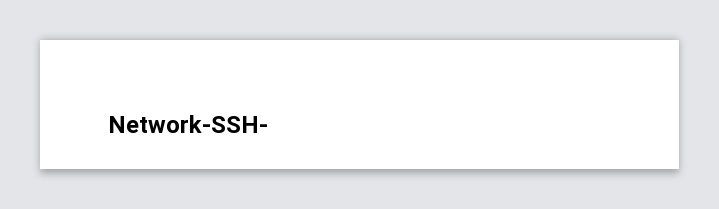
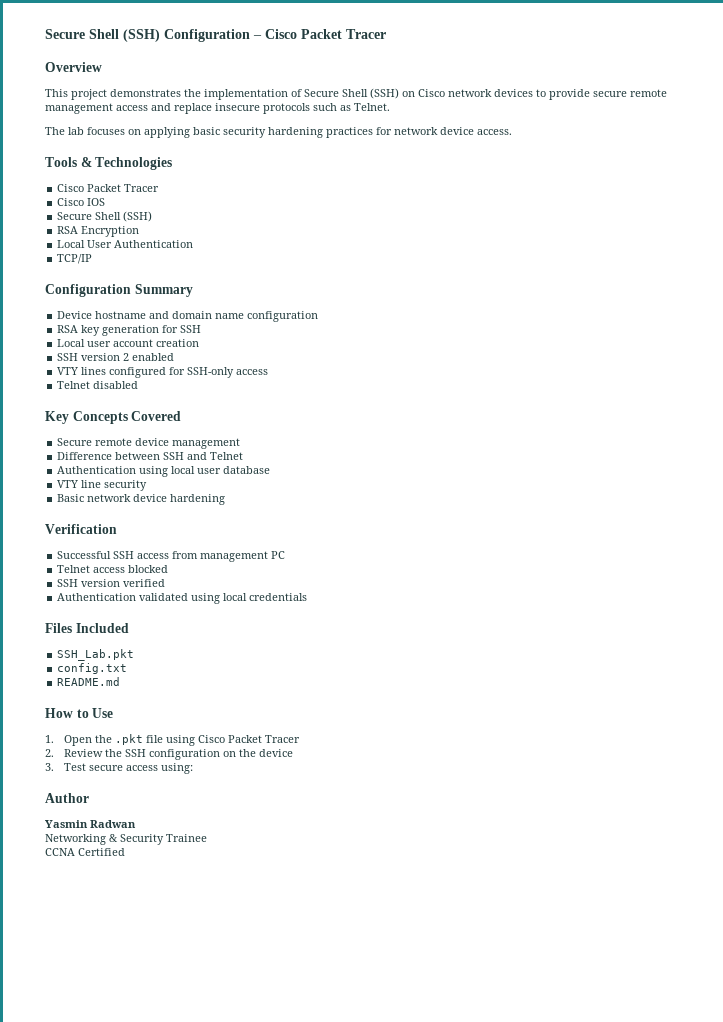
- Network-SSH-
+ Secure Shell (SSH) Configuration – Cisco Packet Tracer
+ Overview
+ This project demonstrates the implementation of Secure Shell (SSH) on Cisco network devices to provide secure remote management access and replace insecure protocols such as Telnet.
+ The lab focuses on applying basic security hardening practices for network device access.
+ Tools & Technologies
+ Cisco Packet Tracer
+ Cisco IOS
+ Secure Shell (SSH)
+ RSA Encryption
+ Local User Authentication
+ TCP/IP
+ Configuration Summary
+ Device hostname and domain name configuration
+ RSA key generation for SSH
+ Local user account creation
+ SSH version 2 enabled
+ VTY lines configured for SSH-only access
+ Telnet disabled
+ Key Concepts Covered
+ Secure remote device management
+ Difference between SSH and Telnet
+ Authentication using local user database
+ VTY line security
+ Basic network device hardening
+ Verification
+ Successful SSH access from management PC
+ Telnet access blocked
+ SSH version verified
+ Authentication validated using local credentials
+ Files Included
+ SSH_Lab.pkt
+ config.txt
+ README.md
+ How to Use
+ 1. Open the .pkt file using Cisco Packet Tracer
+ 2. Review the SSH configuration on the device
+ 3. Test secure access using:
+ Author
+ Yasmin Radwan
+ Networking & Security Trainee
+ CCNA Certified

